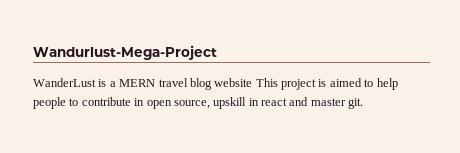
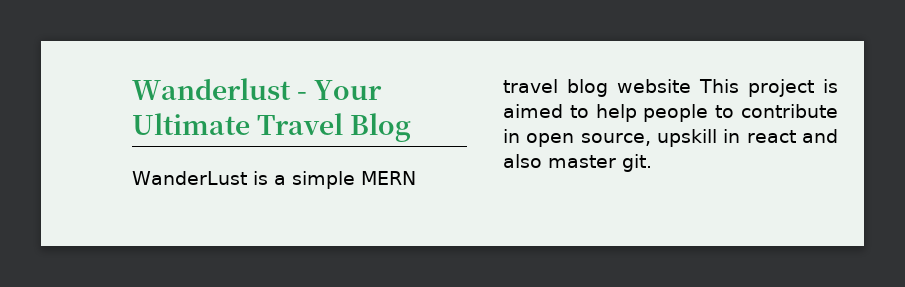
- Wandurlust-Mega-Project
+ Wanderlust - Your Ultimate Travel Blog
- WanderLust is a MERN travel blog website This project is aimed to help people to contribute in open source, upskill in react and master git.
+ WanderLust is a simple MERN travel blog website This project is aimed to help people to contribute in open source, upskill in react and also master git.

